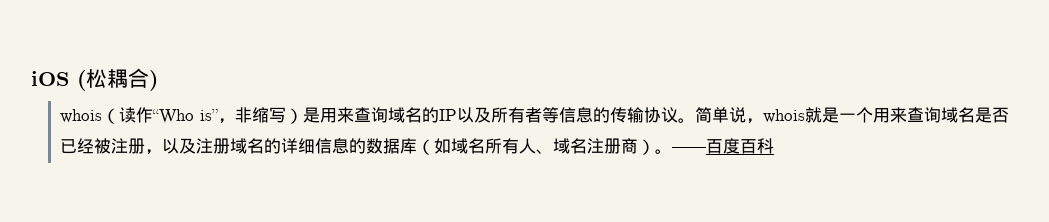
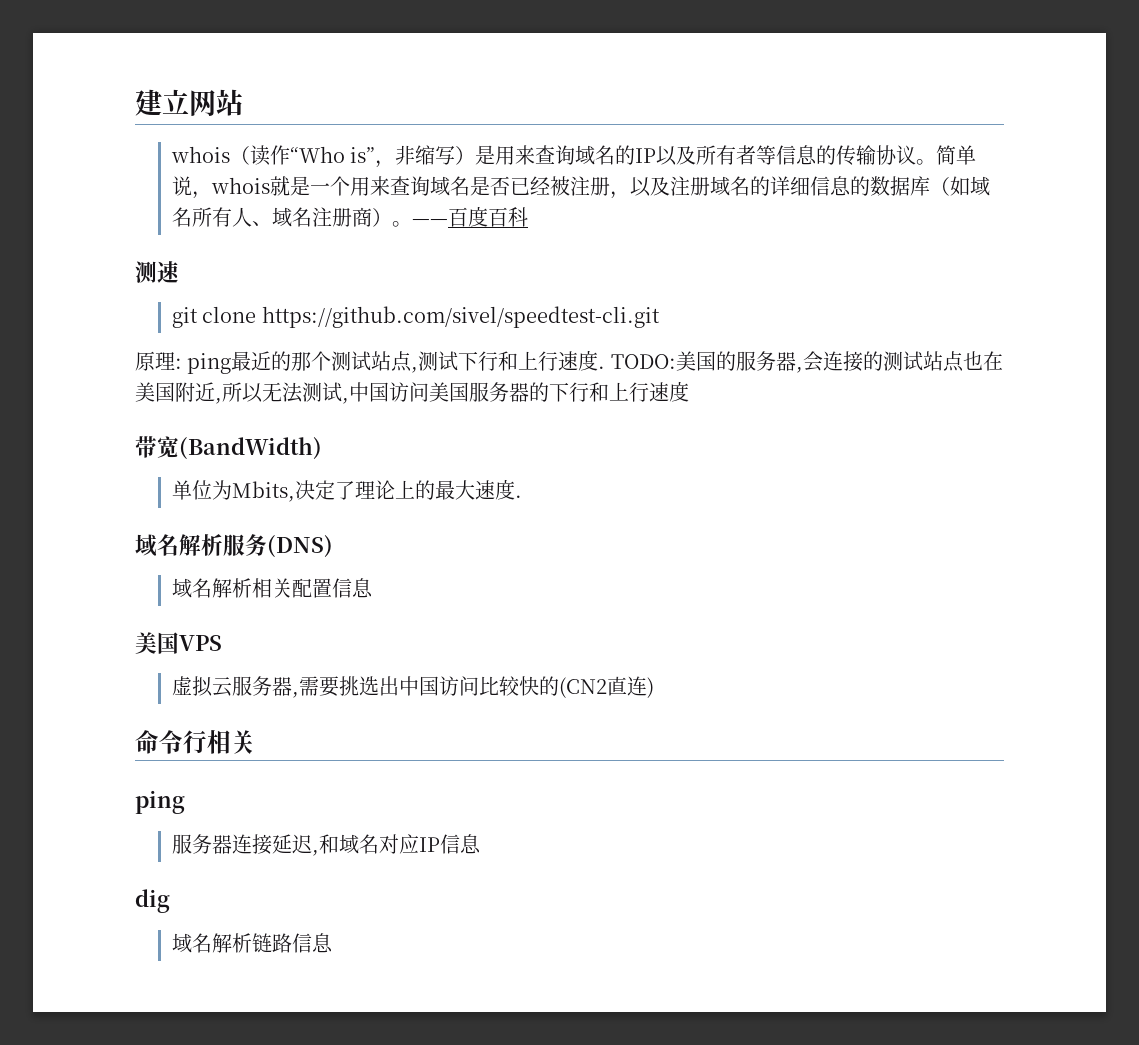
- iOS (松耦合)
+ 建立网站
+ 测速
+ git clone https://github.com/sivel/speedtest-cli.git
+ 原理: ping最近的那个测试站点,测试下行和上行速度. TODO:美国的服务器,会连接的测试站点也在美国附近,所以无法测试,中国访问美国服务器的下行和上行速度
+ 带宽(BandWidth)
+ 单位为Mbits,决定了理论上的最大速度.
+ 域名解析服务(DNS)
+ 域名解析相关配置信息
+ 美国VPS
+ 虚拟云服务器,需要挑选出中国访问比较快的(CN2直连)
+ 命令行相关
+ ping
+ 服务器连接延迟,和域名对应IP信息
+ dig
+ 域名解析链路信息

